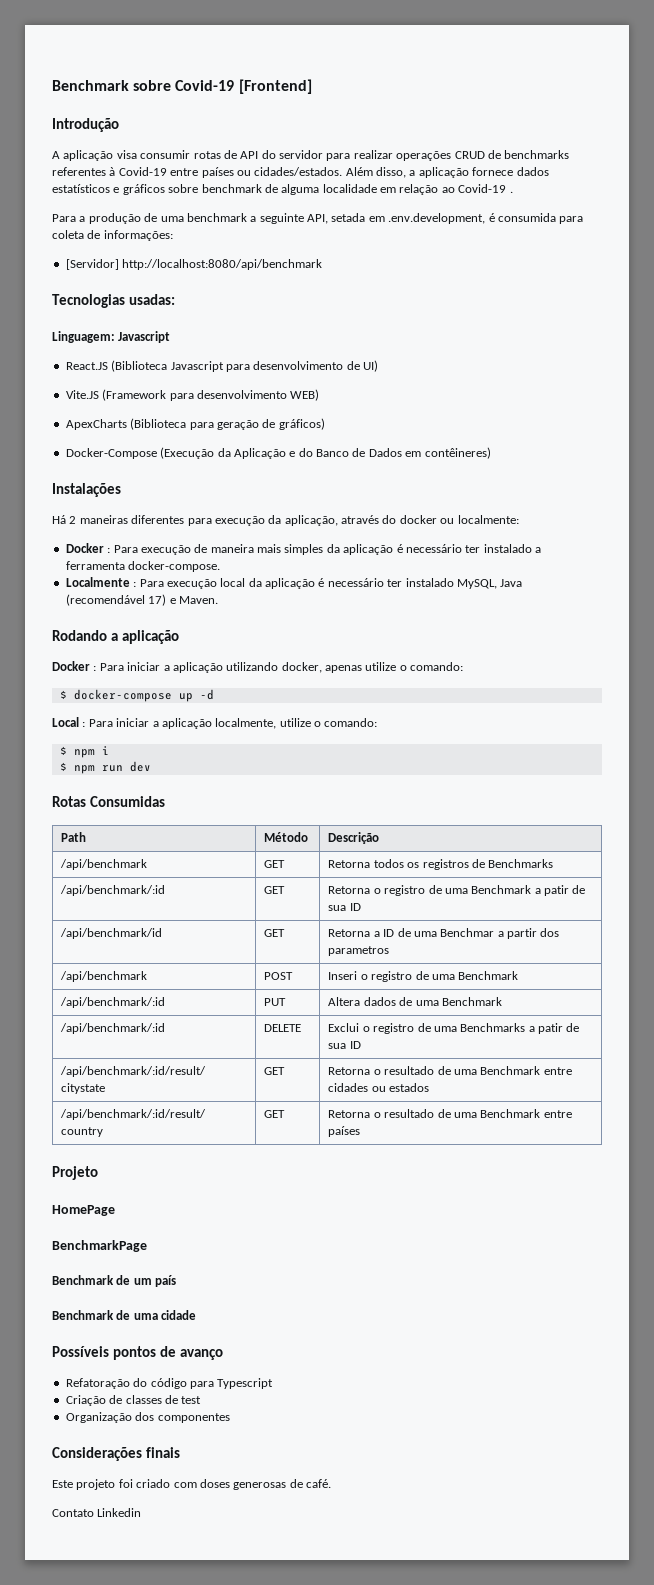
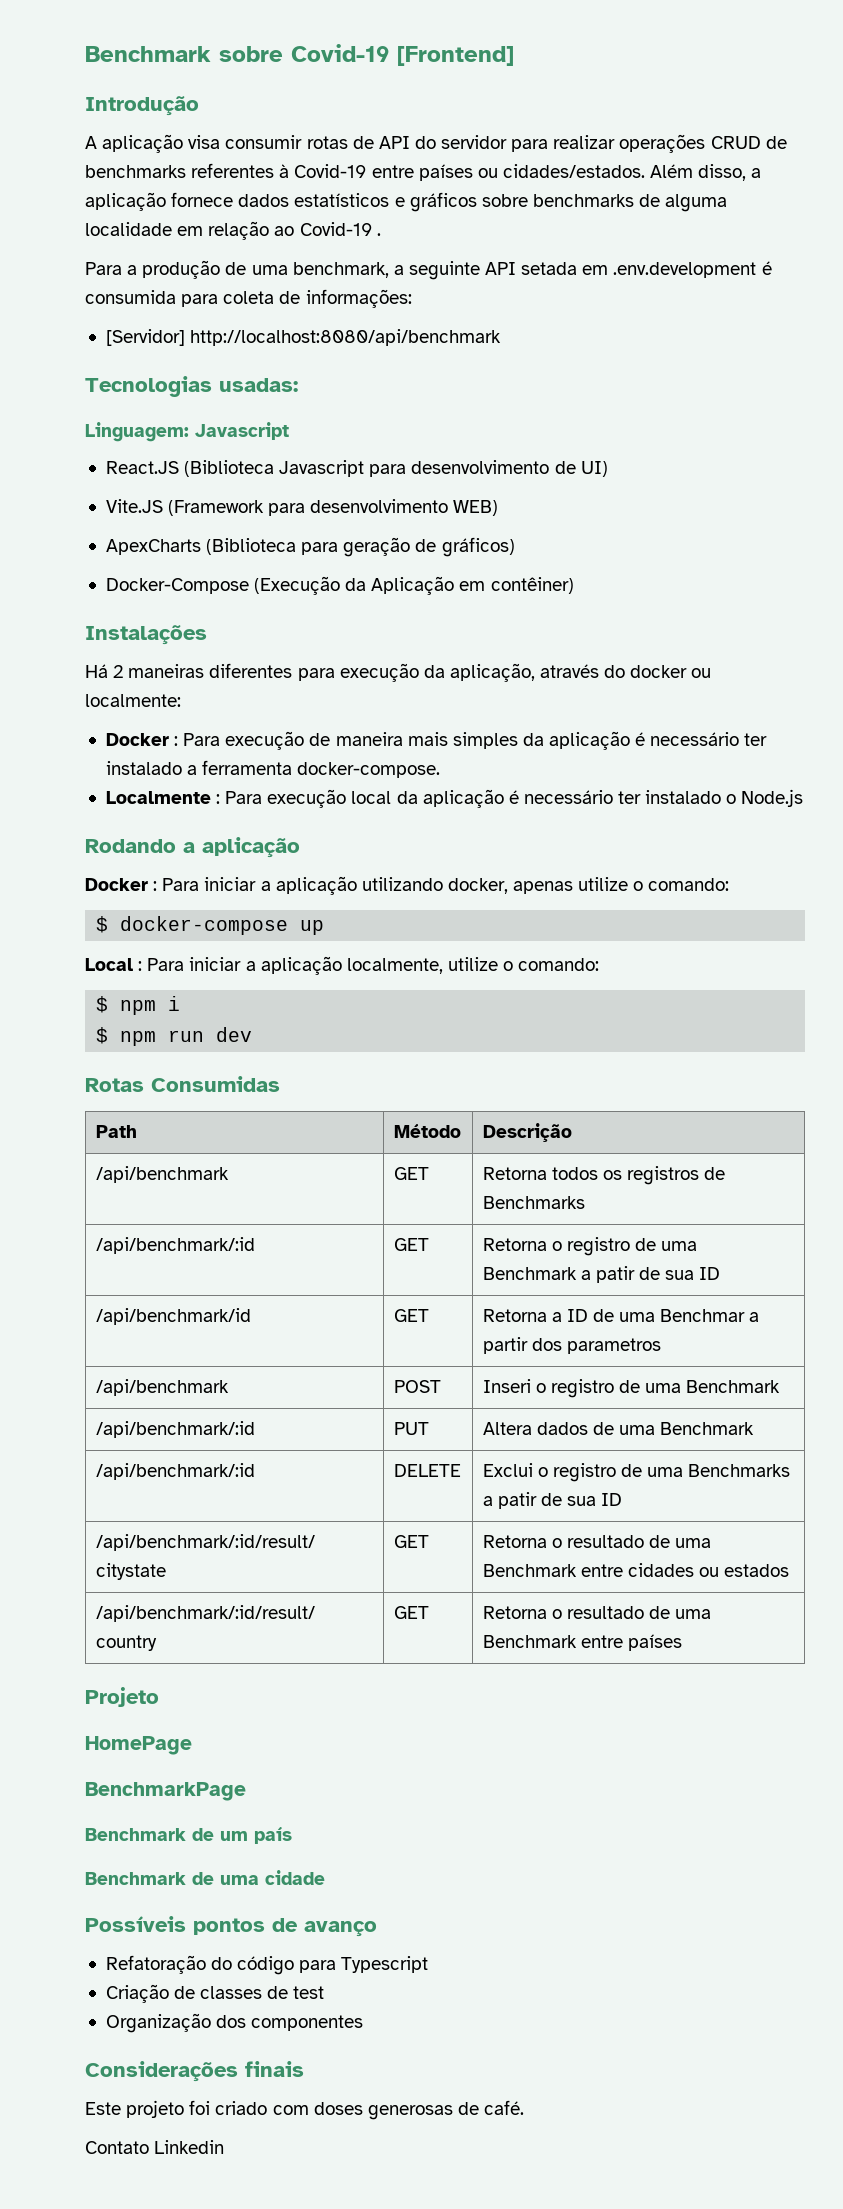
- Além disso, a aplicação fornece dados estatísticos e gráficos sobre benchmark de alguma localidade em relação ao Covid-19 .
+ Além disso, a aplicação fornece dados estatísticos e gráficos sobre benchmarks de alguma localidade em relação ao Covid-19 .
- Para a produção de uma benchmark a seguinte API, setada em .env.development, é consumida para coleta de informações:
+ Para a produção de uma benchmark, a seguinte API setada em .env.development é consumida para coleta de informações:
- Docker-Compose (Execução da Aplicação e do Banco de Dados em contêineres)
+ Docker-Compose (Execução da Aplicação em contêiner)
- Localmente : Para execução local da aplicação é necessário ter instalado MySQL, Java (recomendável 17) e Maven.
+ Localmente : Para execução local da aplicação é necessário ter instalado o Node.js
- $ docker-compose up -d
+ $ docker-compose up

